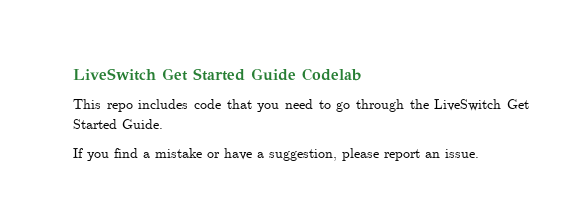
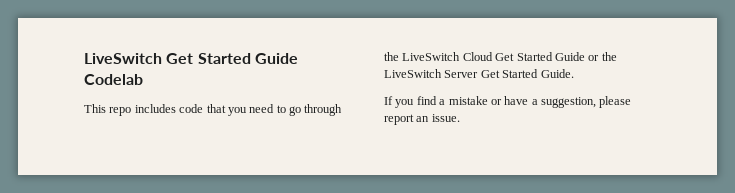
- This repo includes code that you need to go through the LiveSwitch Get Started Guide.
+ This repo includes code that you need to go through the LiveSwitch Cloud Get Started Guide or the LiveSwitch Server Get Started Guide.

